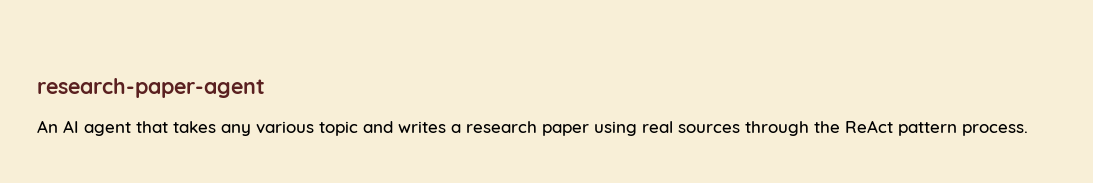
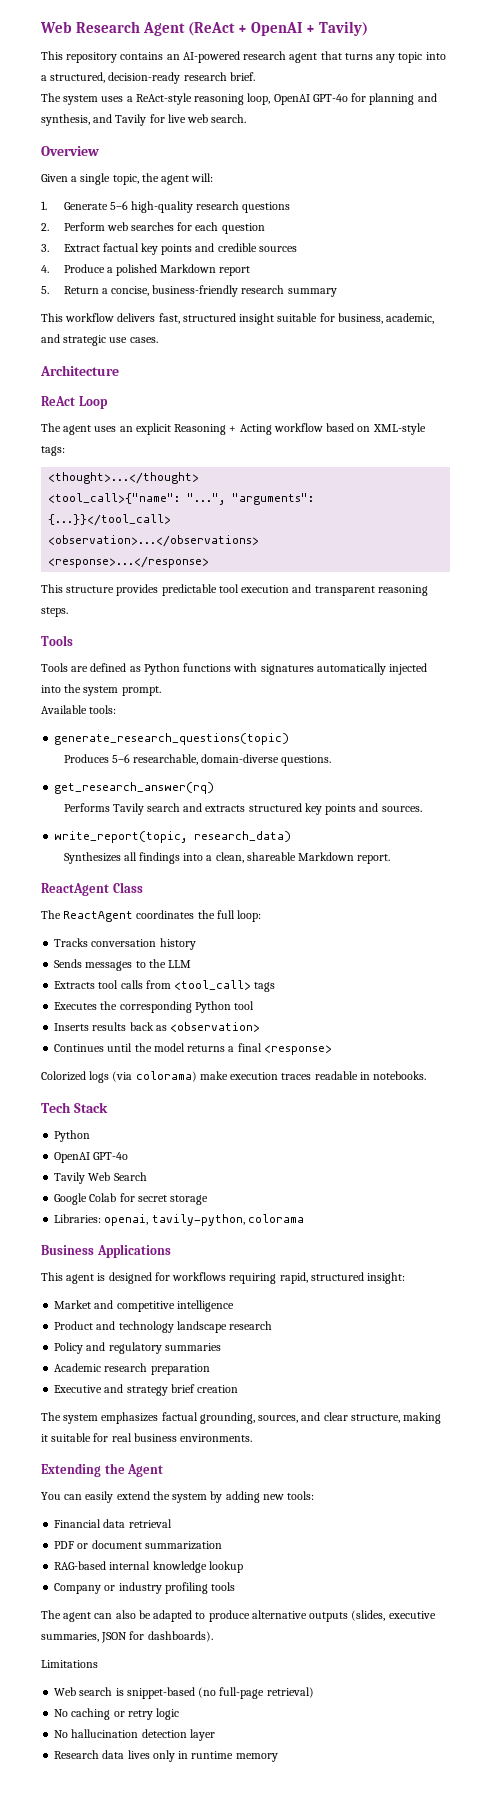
- research-paper-agent
- An AI agent that takes any various topic and writes a research paper using real sources through the ReAct pattern process.
+ Web Research Agent (ReAct + OpenAI + Tavily)
+ This repository contains an AI-powered research agent that turns any topic into a structured, decision-ready research brief.
+ The system uses a ReAct-style reasoning loop, OpenAI GPT-4o for planning and synthesis, and Tavily for live web search.
+ Overview
+ Given a single topic, the agent will:
+ 1. Generate 5–6 high-quality research questions
+ 2. Perform web searches for each question
+ 3. Extract factual key points and credible sources
+ 4. Produce a polished Markdown report
+ 5. Return a concise, business-friendly research summary
+ This workflow delivers fast, structured insight suitable for business, academic, and strategic use cases.
+ Architecture
+ ReAct Loop
+ The agent uses an explicit Reasoning + Acting workflow based on XML-style tags:
+ <thought>...</thought>
+ <tool_call>{"name": "...", "arguments": {...}}</tool_call>
+ <observation>...</observations>
+ <response>...</response>
+ This structure provides predictable tool execution and transparent reasoning steps.
+ Tools
+ Tools are defined as Python functions with signatures automatically injected into the system prompt.
+ Available tools:
+ generate_research_questions(topic)
+ Produces 5–6 researchable, domain-diverse questions.
+ get_research_answer(rq)
+ Performs Tavily search and extracts structured key points and sources.
+ write_report(topic, research_data)
+ Synthesizes all findings into a clean, shareable Markdown report.
+ ReactAgent Class
+ The ReactAgent coordinates the full loop:
+ Tracks conversation history
+ Sends messages to the LLM
+ Extracts tool calls from <tool_call> tags
+ Executes the corresponding Python tool
+ Inserts results back as <observation>
+ Continues until the model returns a final <response>
+ Colorized logs (via colorama) make execution traces readable in notebooks.
+ Tech Stack
+ Python
+ OpenAI GPT-4o
+ Tavily Web Search
+ Google Colab for secret storage
+ Libraries: openai, tavily-python, colorama
+ Business Applications
+ This agent is designed for workflows requiring rapid, structured insight:
+ Market and competitive intelligence
+ Product and technology landscape research
+ Policy and regulatory summaries
+ Academic research preparation
+ Executive and strategy brief creation
+ The system emphasizes factual grounding, sources, and clear structure, making it suitable for real business environments.
+ Extending the Agent
+ You can easily extend the system by adding new tools:
+ Financial data retrieval
+ PDF or document summarization
+ RAG-based internal knowledge lookup
+ Company or industry profiling tools
+ The agent can also be adapted to produce alternative outputs (slides, executive summaries, JSON for dashboards).
+ Limitations
+ Web search is snippet-based (no full-page retrieval)
+ No caching or retry logic
+ No hallucination detection layer
+ Research data lives only in runtime memory

